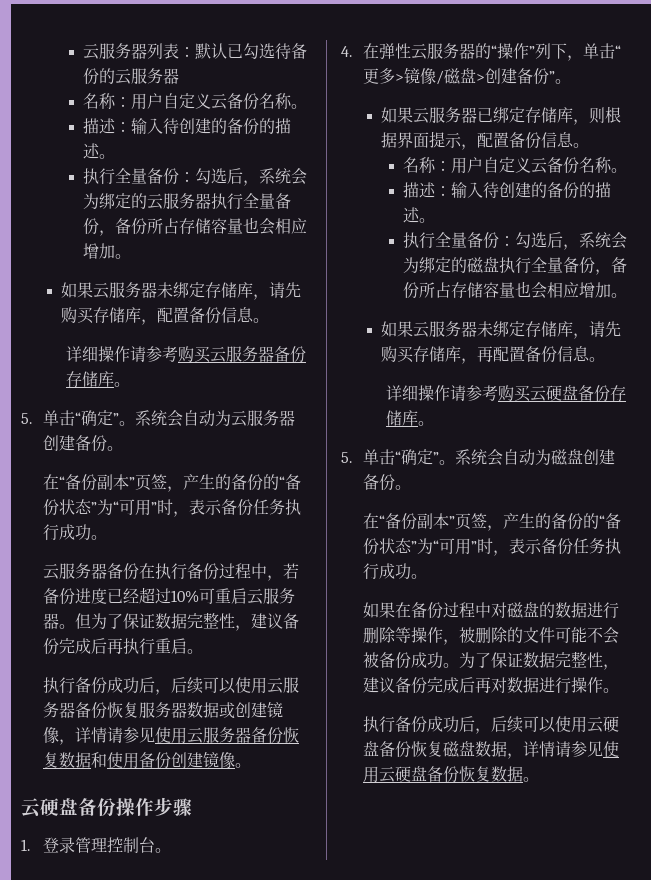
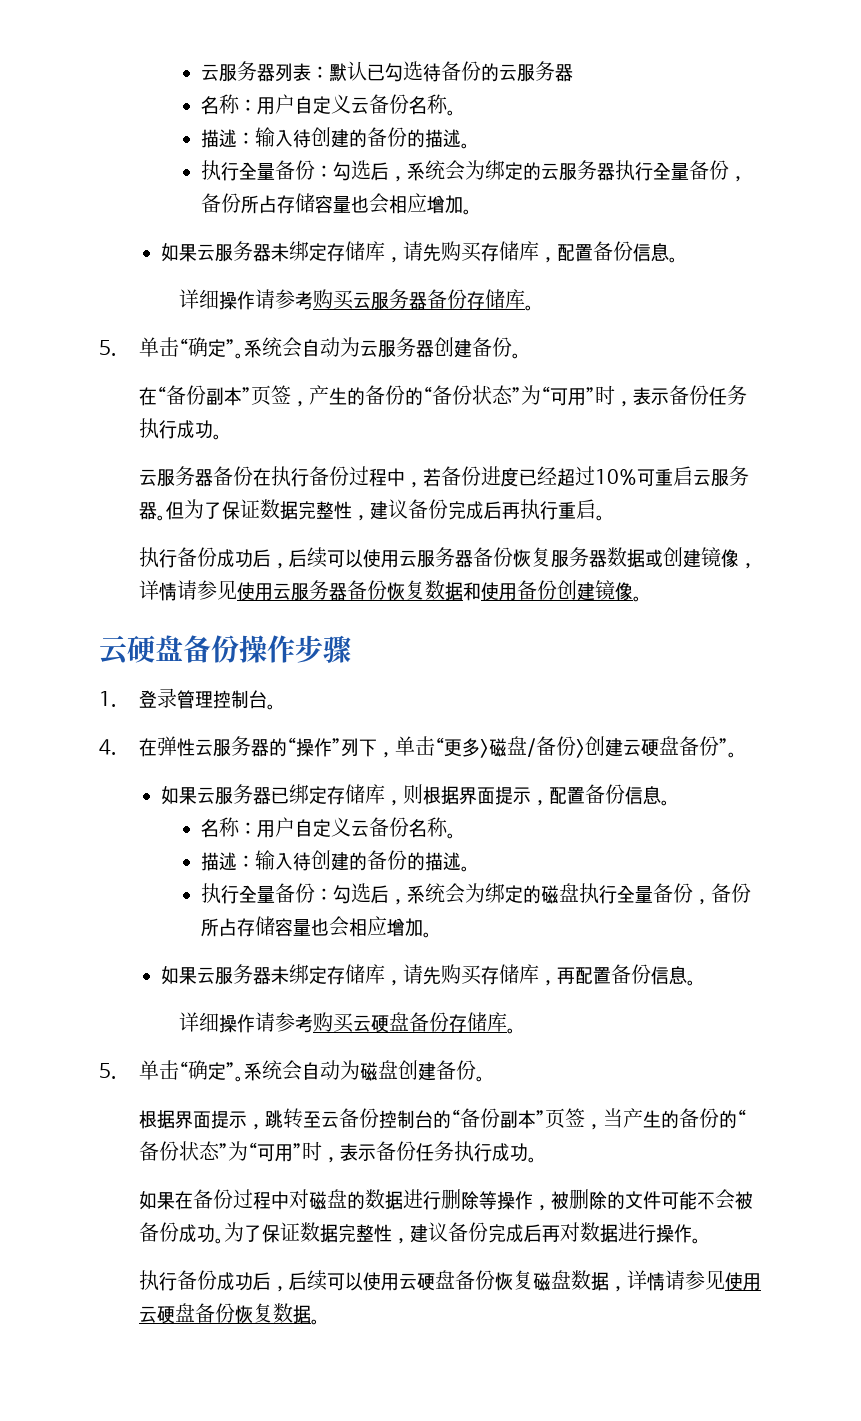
- 4.在弹性云服务器的“操作”列下，单击“更多>镜像/磁盘>创建备份”。
+ 4.在弹性云服务器的“操作”列下，单击“更多>磁盘/备份>创建云硬盘备份”。
  系统会自动为磁盘创建备份。
- 在“备份副本”页签，产生的备份的“备份状态”为“可用”时，表示备份任务执行成功。
+ 根据界面提示，跳转至云备份控制台的“备份副本”页签，当产生的备份的“备份状态”为“可用”时，表示备份任务执行成功。

